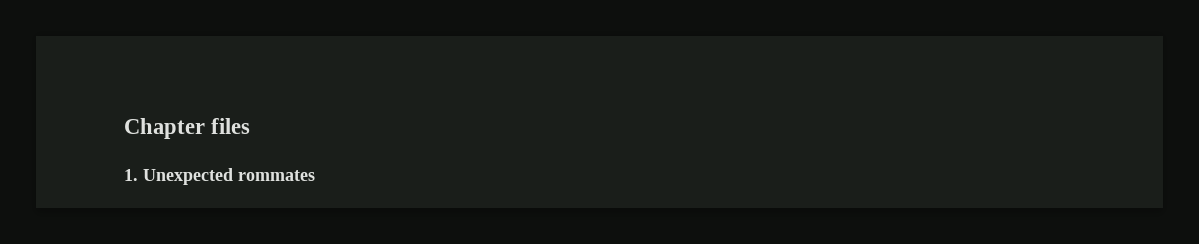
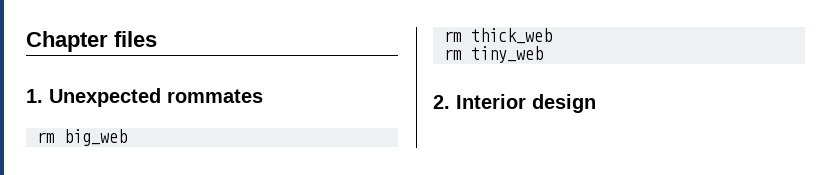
+ rm big_web
+ rm thick_web
+ rm tiny_web
+ 2. Interior design

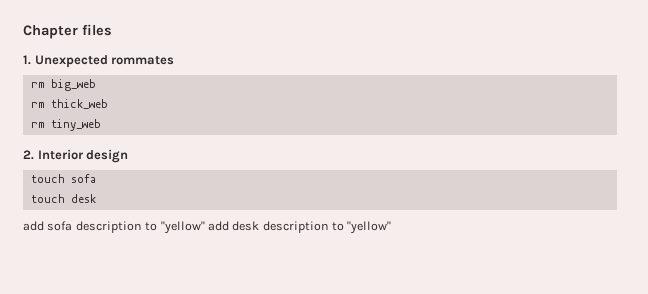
+ touch sofa
+ touch desk
+ add sofa description to "yellow" add desk description to "yellow"

